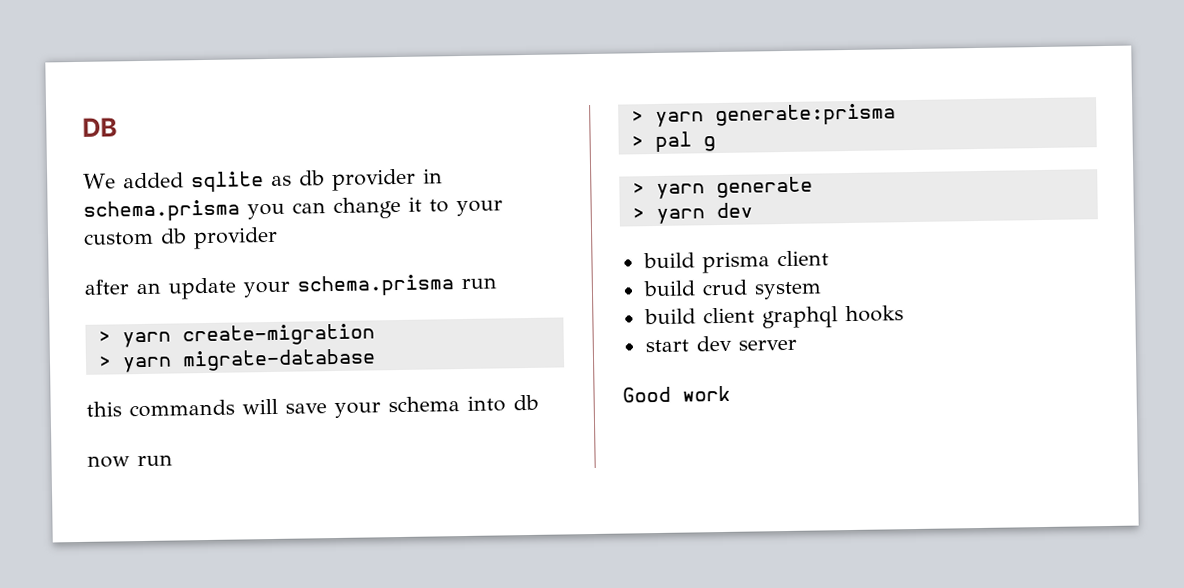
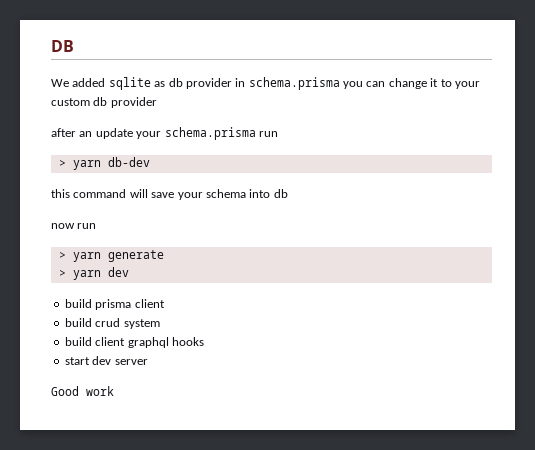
- > yarn create-migration
- > yarn migrate-database
+ > yarn db-dev
- this commands will save your schema into db
+ this command will save your schema into db
- > yarn generate:prisma
- > pal g

